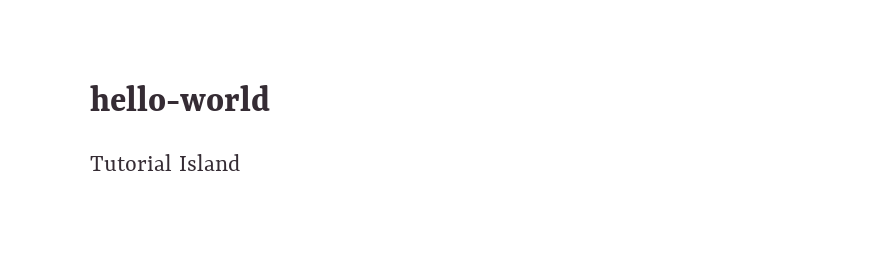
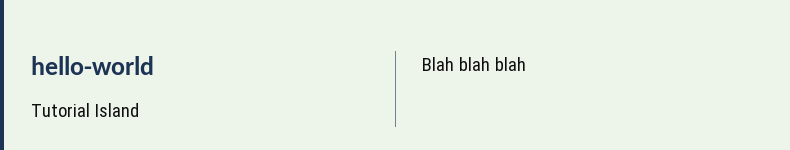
+ Blah blah blah

